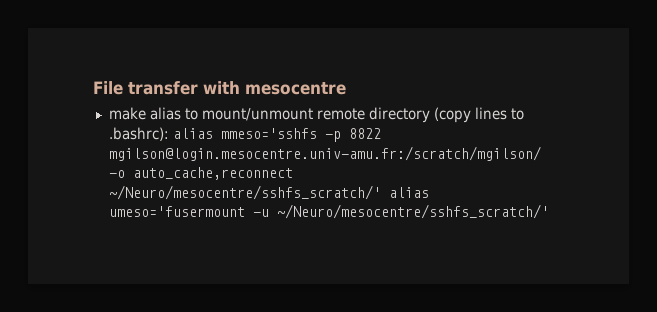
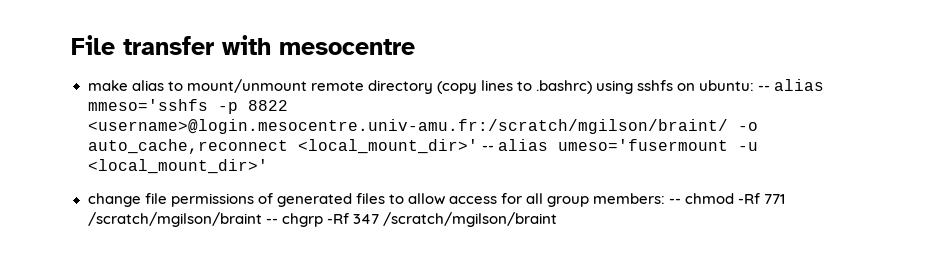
- make alias to mount/unmount remote directory (copy lines to .bashrc): alias mmeso='sshfs -p 8822 mgilson@login.mesocentre.univ-amu.fr:/scratch/mgilson/ -o auto_cache,reconnect ~/Neuro/mesocentre/sshfs_scratch/' alias umeso='fusermount -u ~/Neuro/mesocentre/sshfs_scratch/'
+ make alias to mount/unmount remote directory (copy lines to .bashrc) using sshfs on ubuntu: -- alias mmeso='sshfs -p 8822 <username>@login.mesocentre.univ-amu.fr:/scratch/mgilson/braint/ -o auto_cache,reconnect <local_mount_dir>' -- alias umeso='fusermount -u <local_mount_dir>'
+ change file permissions of generated files to allow access for all group members: -- chmod -Rf 771 /scratch/mgilson/braint -- chgrp -Rf 347 /scratch/mgilson/braint

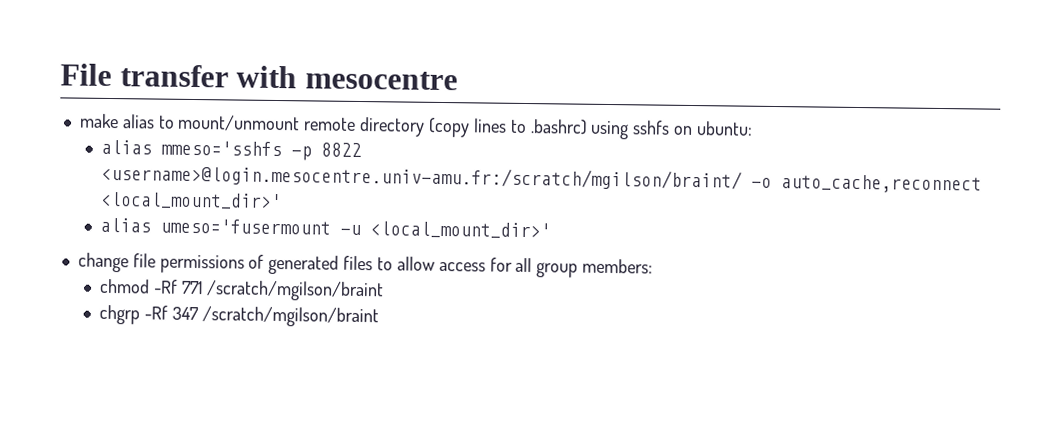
- make alias to mount/unmount remote directory (copy lines to .bashrc) using sshfs on ubuntu: -- alias mmeso='sshfs -p 8822 <username>@login.mesocentre.univ-amu.fr:/scratch/mgilson/braint/ -o auto_cache,reconnect <local_mount_dir>' -- alias umeso='fusermount -u <local_mount_dir>'
+ make alias to mount/unmount remote directory (copy lines to .bashrc) using sshfs on ubuntu:
+ alias mmeso='sshfs -p 8822 <username>@login.mesocentre.univ-amu.fr:/scratch/mgilson/braint/ -o auto_cache,reconnect <local_mount_dir>'
+ alias umeso='fusermount -u <local_mount_dir>'
- change file permissions of generated files to allow access for all group members: -- chmod -Rf 771 /scratch/mgilson/braint -- chgrp -Rf 347 /scratch/mgilson/braint
+ change file permissions of generated files to allow access for all group members:
+ chmod -Rf 771 /scratch/mgilson/braint
+ chgrp -Rf 347 /scratch/mgilson/braint

